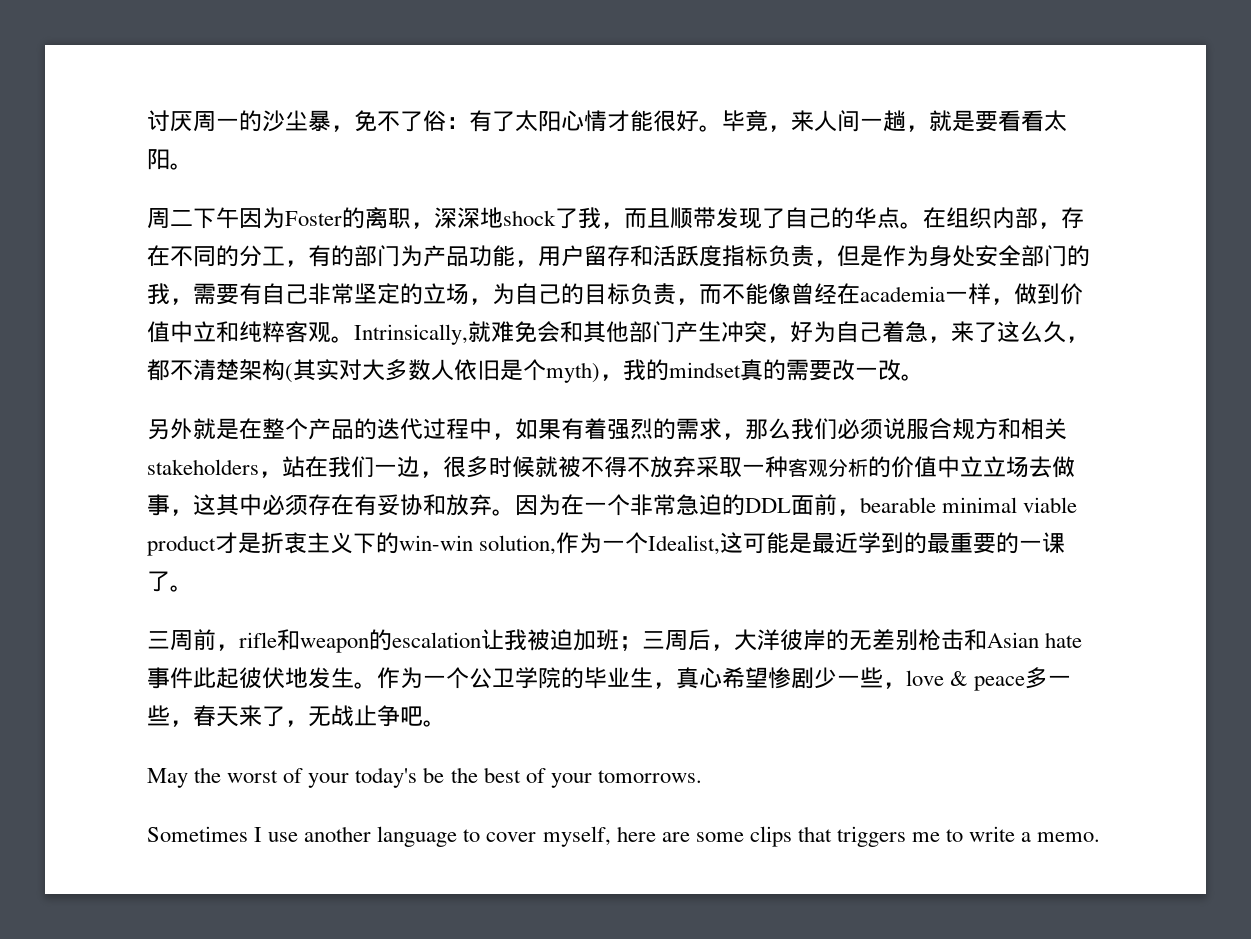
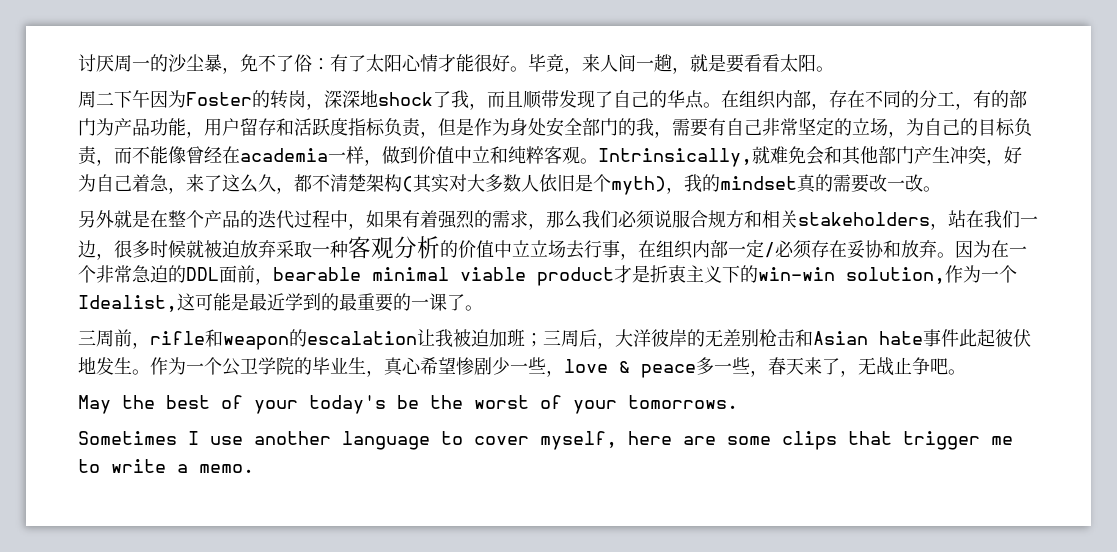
- 周二下午因为Foster的离职，深深地shock了我，而且顺带发现了自己的华点。
+ 周二下午因为Foster的转岗，深深地shock了我，而且顺带发现了自己的华点。
- 另外就是在整个产品的迭代过程中，如果有着强烈的需求，那么我们必须说服合规方和相关stakeholders，站在我们一边，很多时候就被不得不放弃采取一种客观分析的价值中立立场去做事，这其中必须存在有妥协和放弃。
+ 另外就是在整个产品的迭代过程中，如果有着强烈的需求，那么我们必须说服合规方和相关stakeholders，站在我们一边，很多时候就被迫放弃采取一种客观分析的价值中立立场去行事，在组织内部一定/必须存在妥协和放弃。
- May the worst of your today's be the best of your tomorrows.
+ May the best of your today's be the worst of your tomorrows.
- Sometimes I use another language to cover myself, here are some clips that triggers me to write a memo.
+ Sometimes I use another language to cover myself, here are some clips that trigger me to write a memo.

